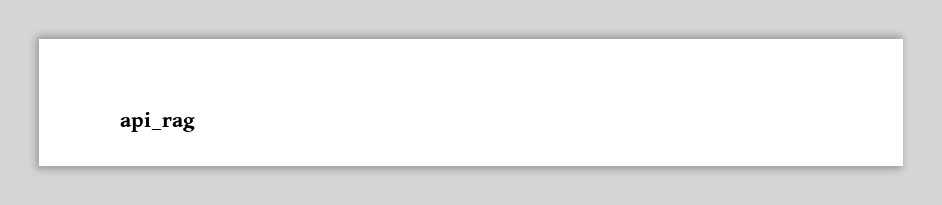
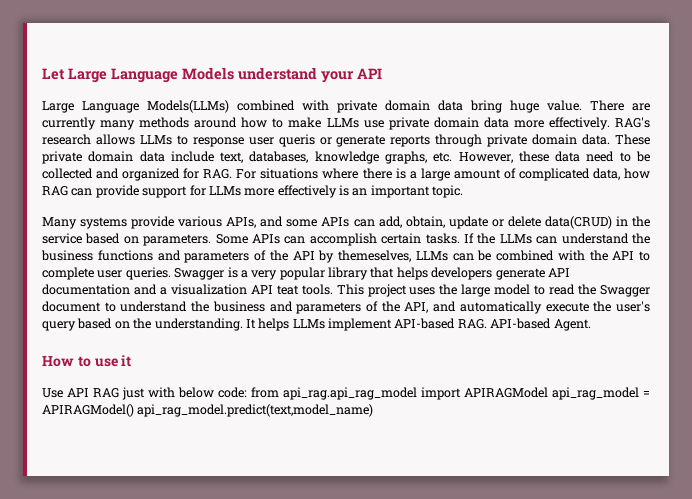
- api_rag
+ Let Large Language Models understand your API
+ Large Language Models(LLMs) combined with private domain data bring huge value. There are currently many methods around how to make LLMs use private domain data more effectively. RAG's research allows LLMs to response user queris or generate reports through private domain data. These private domain data include text, databases, knowledge graphs, etc. However, these data need to be collected and organized for RAG. For situations where there is a large amount of complicated data, how RAG can provide support for LLMs more effectively is an important topic.
+ Many systems provide various APIs, and some APIs can add, obtain, update or delete data(CRUD) in the service based on parameters. Some APIs can accomplish certain tasks. If the LLMs can understand the business functions and parameters of the API by themeselves, LLMs can be combined with the API to complete user queries. Swagger is a very popular library that helps developers generate API documentation and a visualization API teat tools. This project uses the large model to read the Swagger document to understand the business and parameters of the API, and automatically execute the user's query based on the understanding. It helps LLMs implement API-based RAG. API-based Agent.
+ How to use it
+ Use API RAG just with below code: from api_rag.api_rag_model import APIRAGModel api_rag_model = APIRAGModel() api_rag_model.predict(text,model_name)

